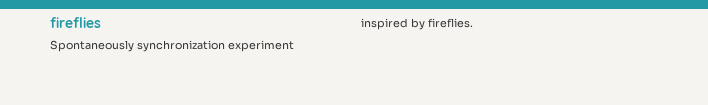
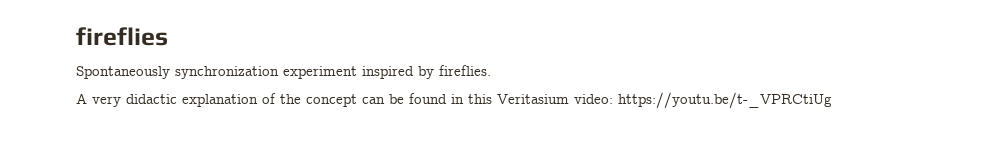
+ A very didactic explanation of the concept can be found in this Veritasium video: https://youtu.be/t-_VPRCtiUg

